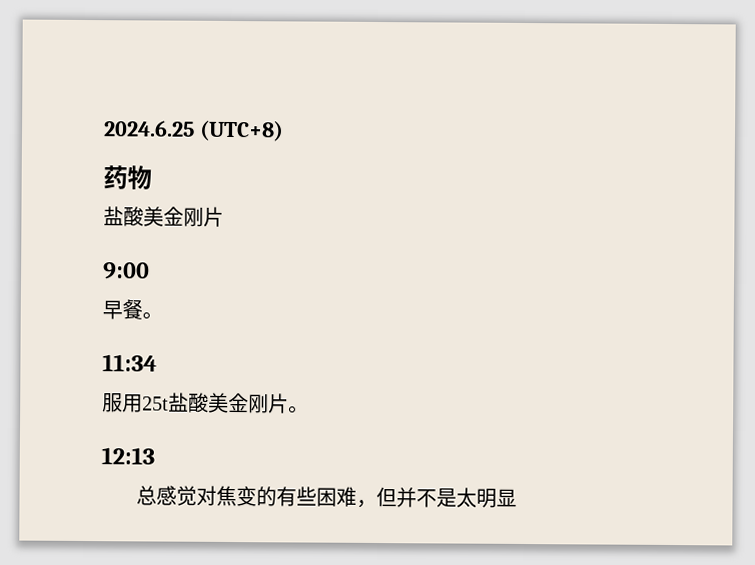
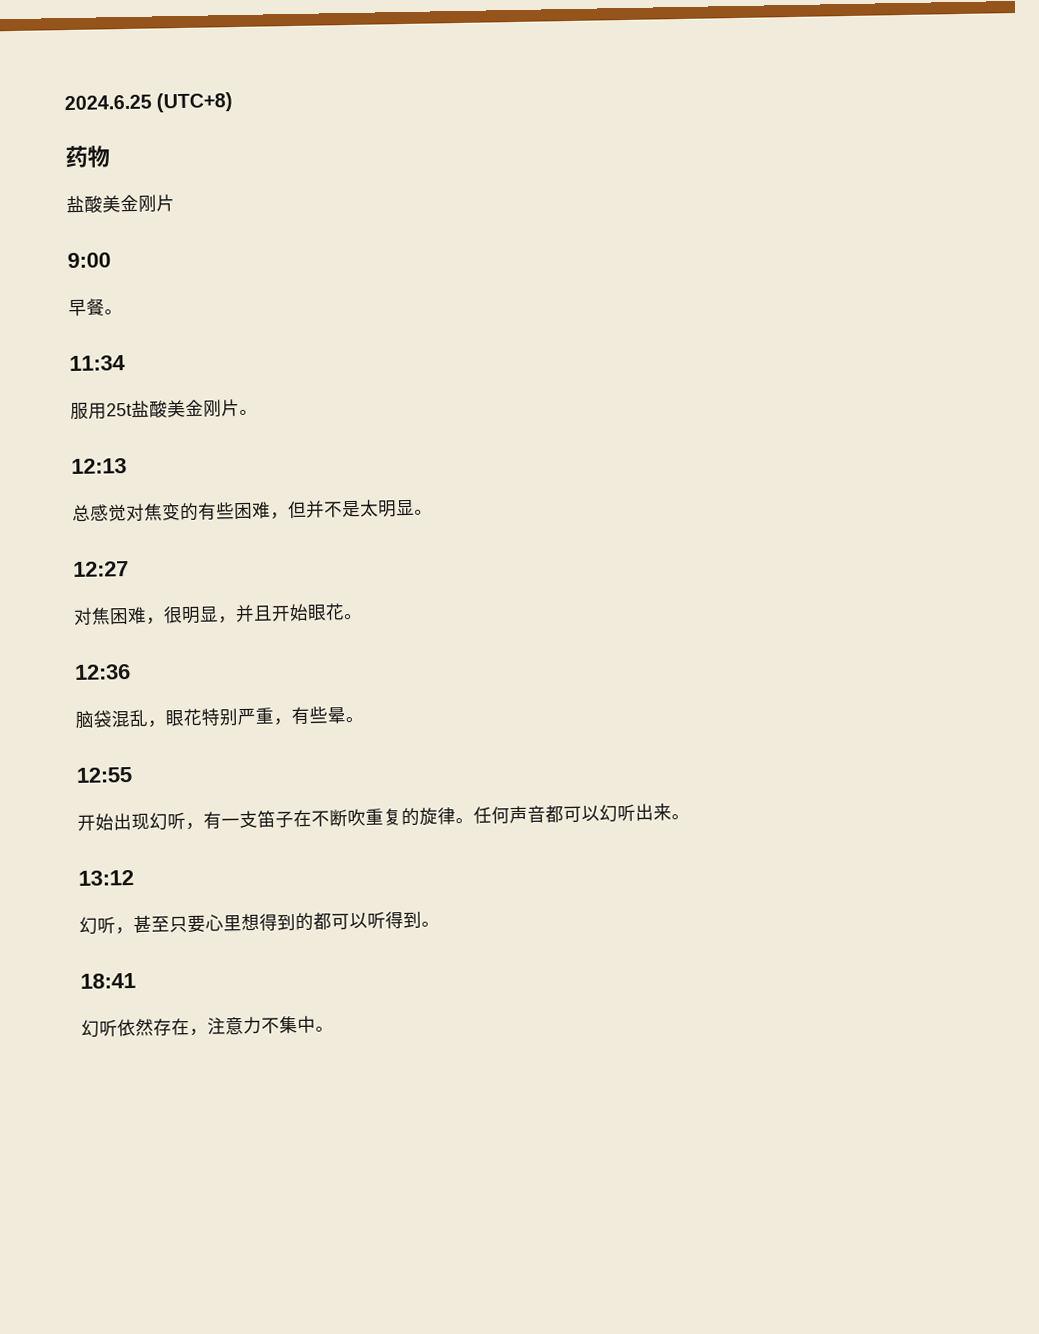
- 总感觉对焦变的有些困难，但并不是太明显
+ 总感觉对焦变的有些困难，但并不是太明显。
+ 12:27
+ 对焦困难，很明显，并且开始眼花。
+ 12:36
+ 脑袋混乱，眼花特别严重，有些晕。
+ 12:55
+ 开始出现幻听，有一支笛子在不断吹重复的旋律。任何声音都可以幻听出来。
+ 13:12
+ 幻听，甚至只要心里想得到的都可以听得到。
+ 18:41
+ 幻听依然存在，注意力不集中。

